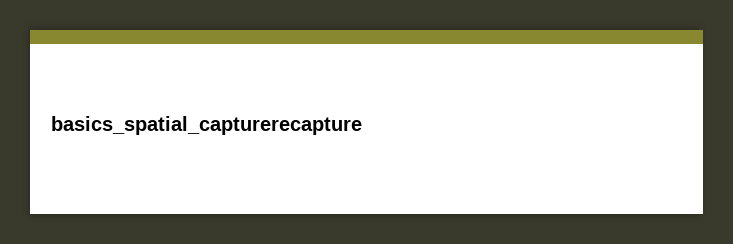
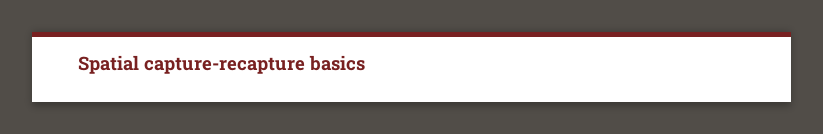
- basics_spatial_capturerecapture
+ Spatial capture-recapture basics

